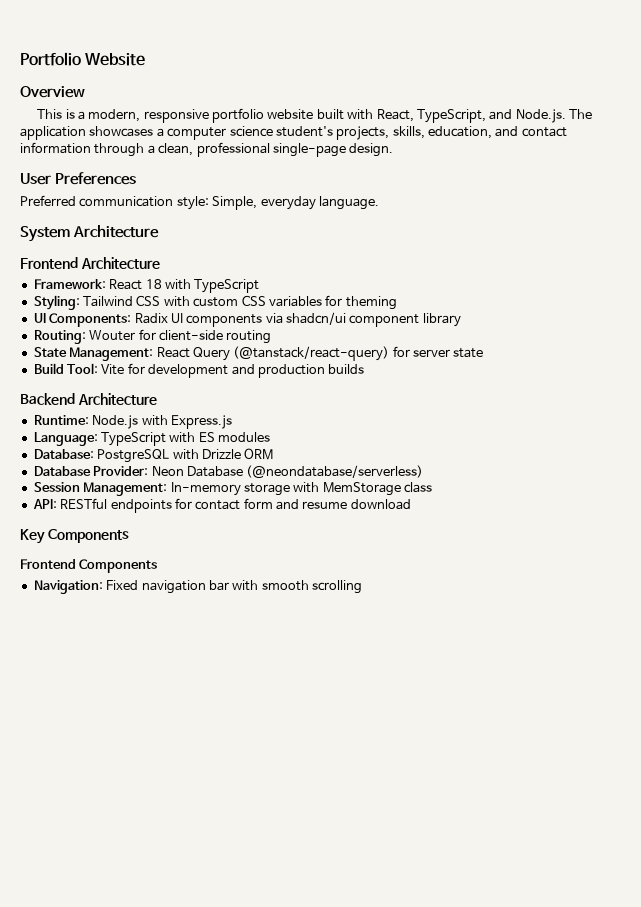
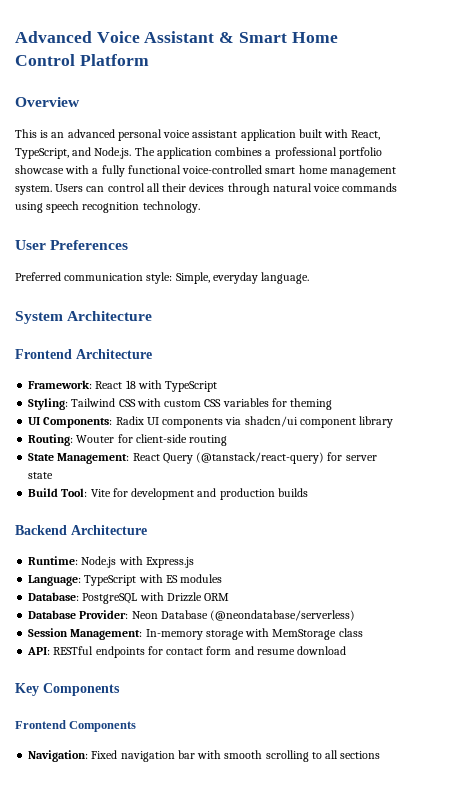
- Portfolio Website
+ Advanced Voice Assistant & Smart Home Control Platform
  Overview
- This is a modern, responsive portfolio website built with React, TypeScript, and Node.js. The application showcases a computer science student's projects, skills, education, and contact information through a clean, professional single-page design.
+ This is an advanced personal voice assistant application built with React, TypeScript, and Node.js. The application combines a professional portfolio showcase with a fully functional voice-controlled smart home management system. Users can control all their devices through natural voice commands using speech recognition technology.
- Navigation: Fixed navigation bar with smooth scrolling
+ Navigation: Fixed navigation bar with smooth scrolling to all sections

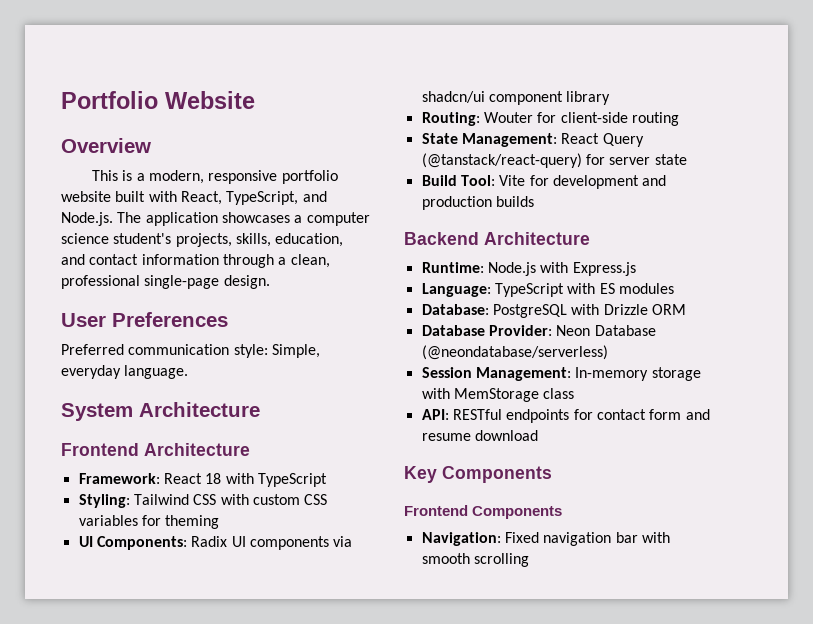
- Advanced Voice Assistant & Smart Home Control Platform
+ Portfolio Website
  Overview
- This is an advanced personal voice assistant application built with React, TypeScript, and Node.js. The application combines a professional portfolio showcase with a fully functional voice-controlled smart home management system. Users can control all their devices through natural voice commands using speech recognition technology.
+ This is a modern, responsive portfolio website built with React, TypeScript, and Node.js. The application showcases a computer science student's projects, skills, education, and contact information through a clean, professional single-page design.
- Navigation: Fixed navigation bar with smooth scrolling to all sections
+ Navigation: Fixed navigation bar with smooth scrolling

